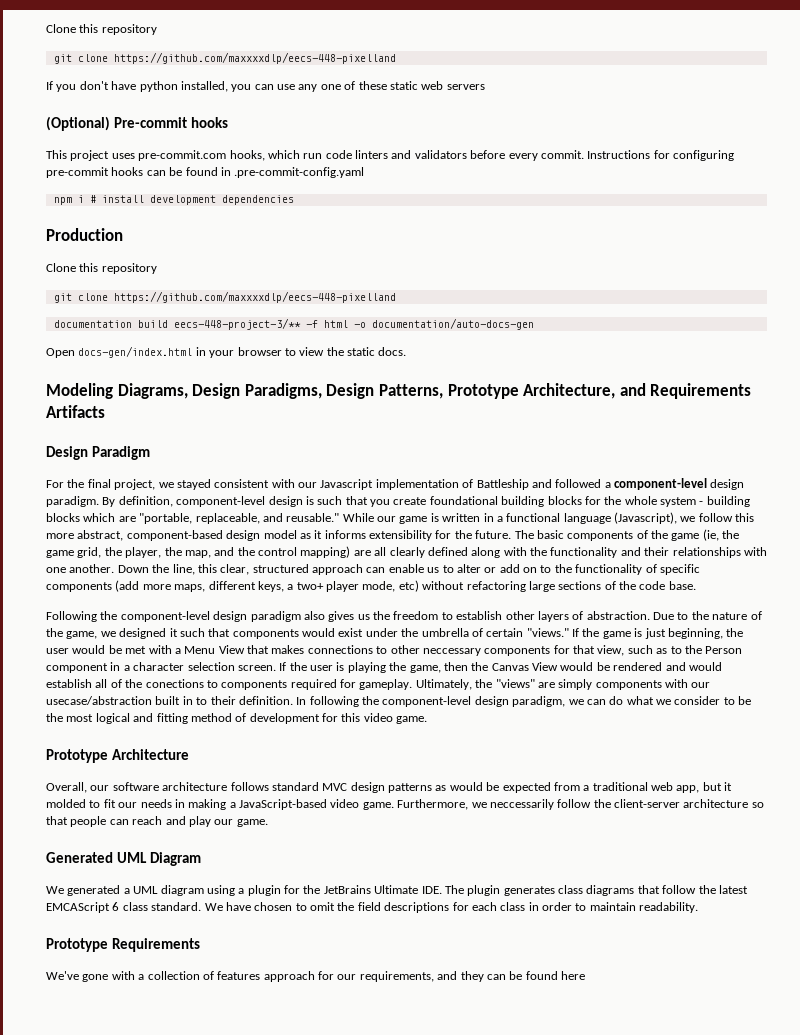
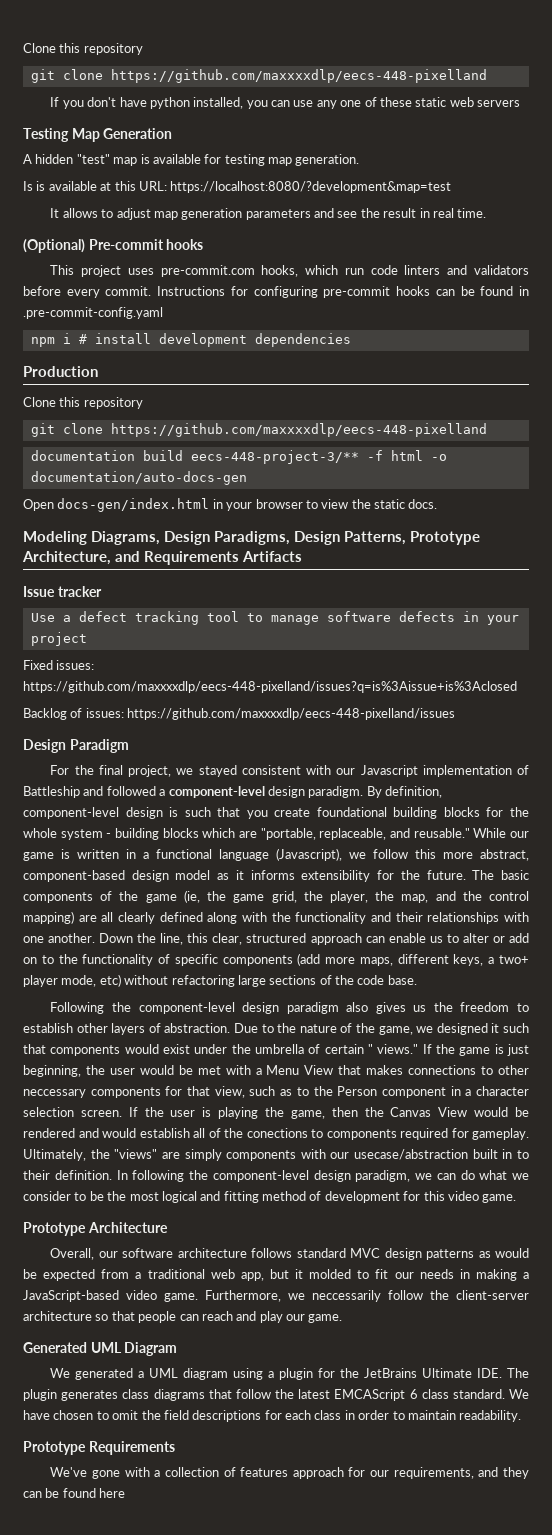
+ Testing Map Generation
+ A hidden "test" map is available for testing map generation.
+ Is is available at this URL: https://localhost:8080/?development&map=test
+ It allows to adjust map generation parameters and see the result in real time.
+ Issue tracker
+ Use a defect tracking tool to manage software defects in your project
+ Fixed issues: https://github.com/maxxxxdlp/eecs-448-pixelland/issues?q=is%3Aissue+is%3Aclosed
+ Backlog of issues: https://github.com/maxxxxdlp/eecs-448-pixelland/issues
- Due to the nature of the game, we designed it such that components would exist under the umbrella of certain "views."
+ Due to the nature of the game, we designed it such that components would exist under the umbrella of certain " views."

